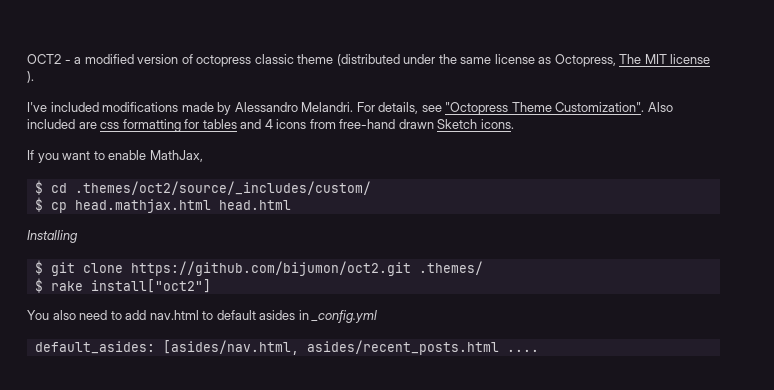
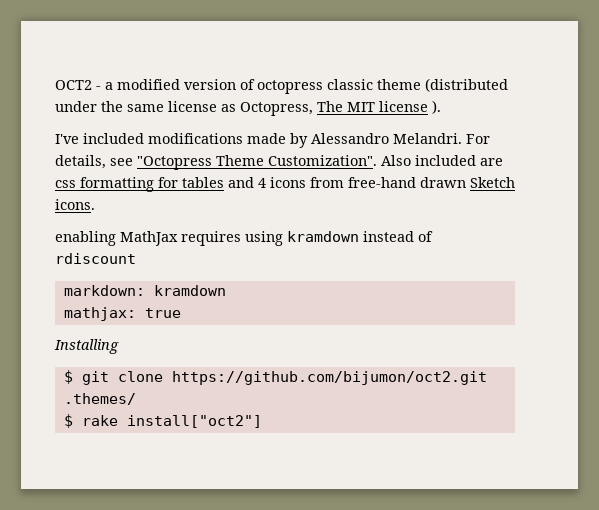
- If you want to enable MathJax,
- $ cd .themes/oct2/source/_includes/custom/
- $ cp head.mathjax.html head.html
+ enabling MathJax requires using kramdown instead of rdiscount
+ markdown: kramdown
+ mathjax: true
- You also need to add nav.html to default asides in _config.yml
- default_asides: [asides/nav.html, asides/recent_posts.html ....

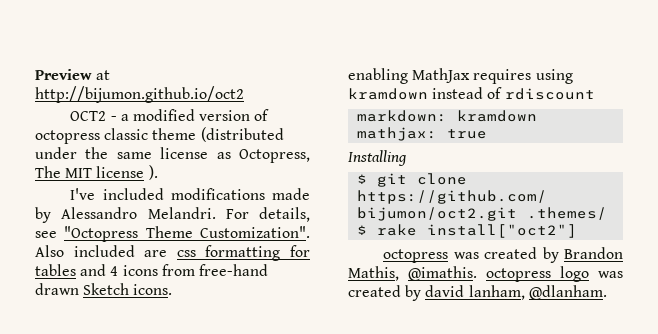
+ Preview at http://bijumon.github.io/oct2
+ octopress was created by Brandon Mathis, @imathis. octopress logo was created by david lanham, @dlanham.

